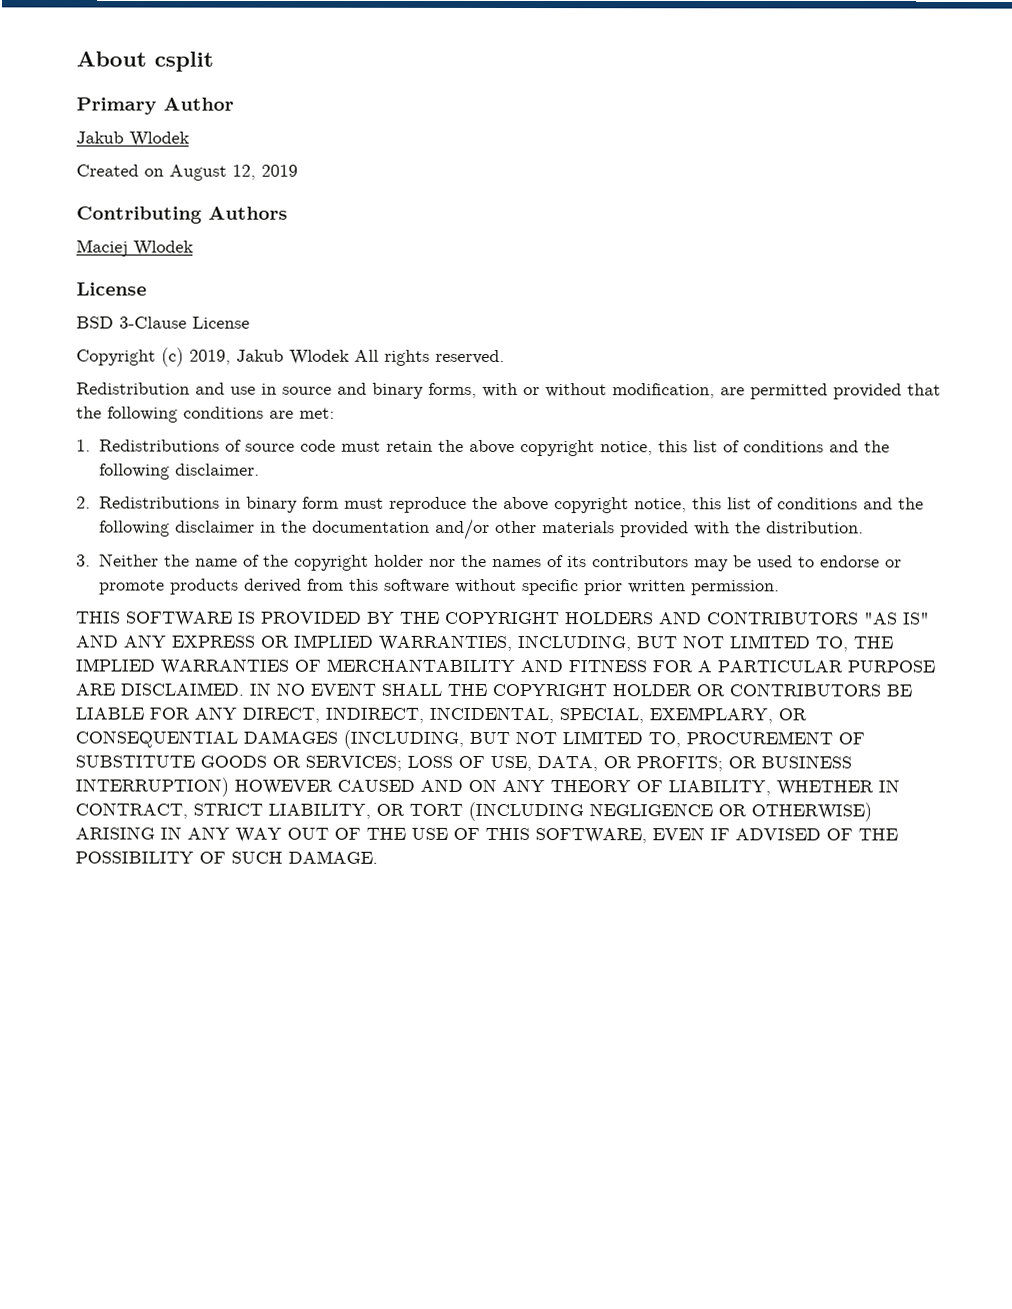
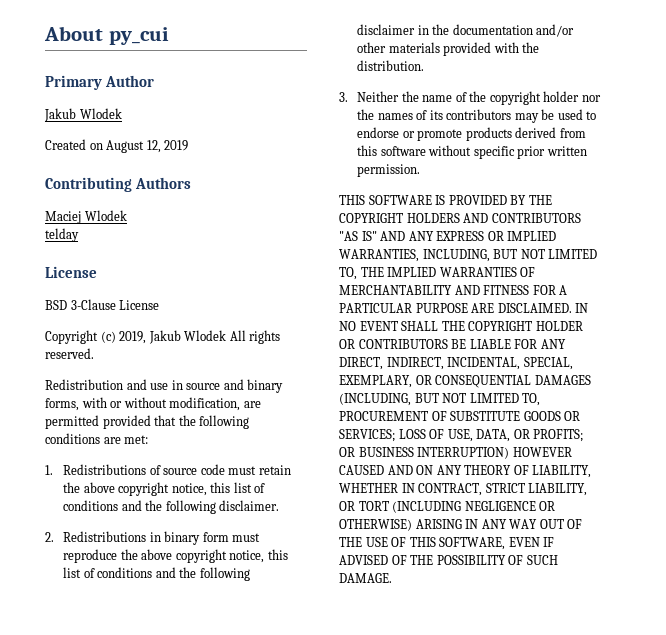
- About csplit
+ About py_cui
+ telday

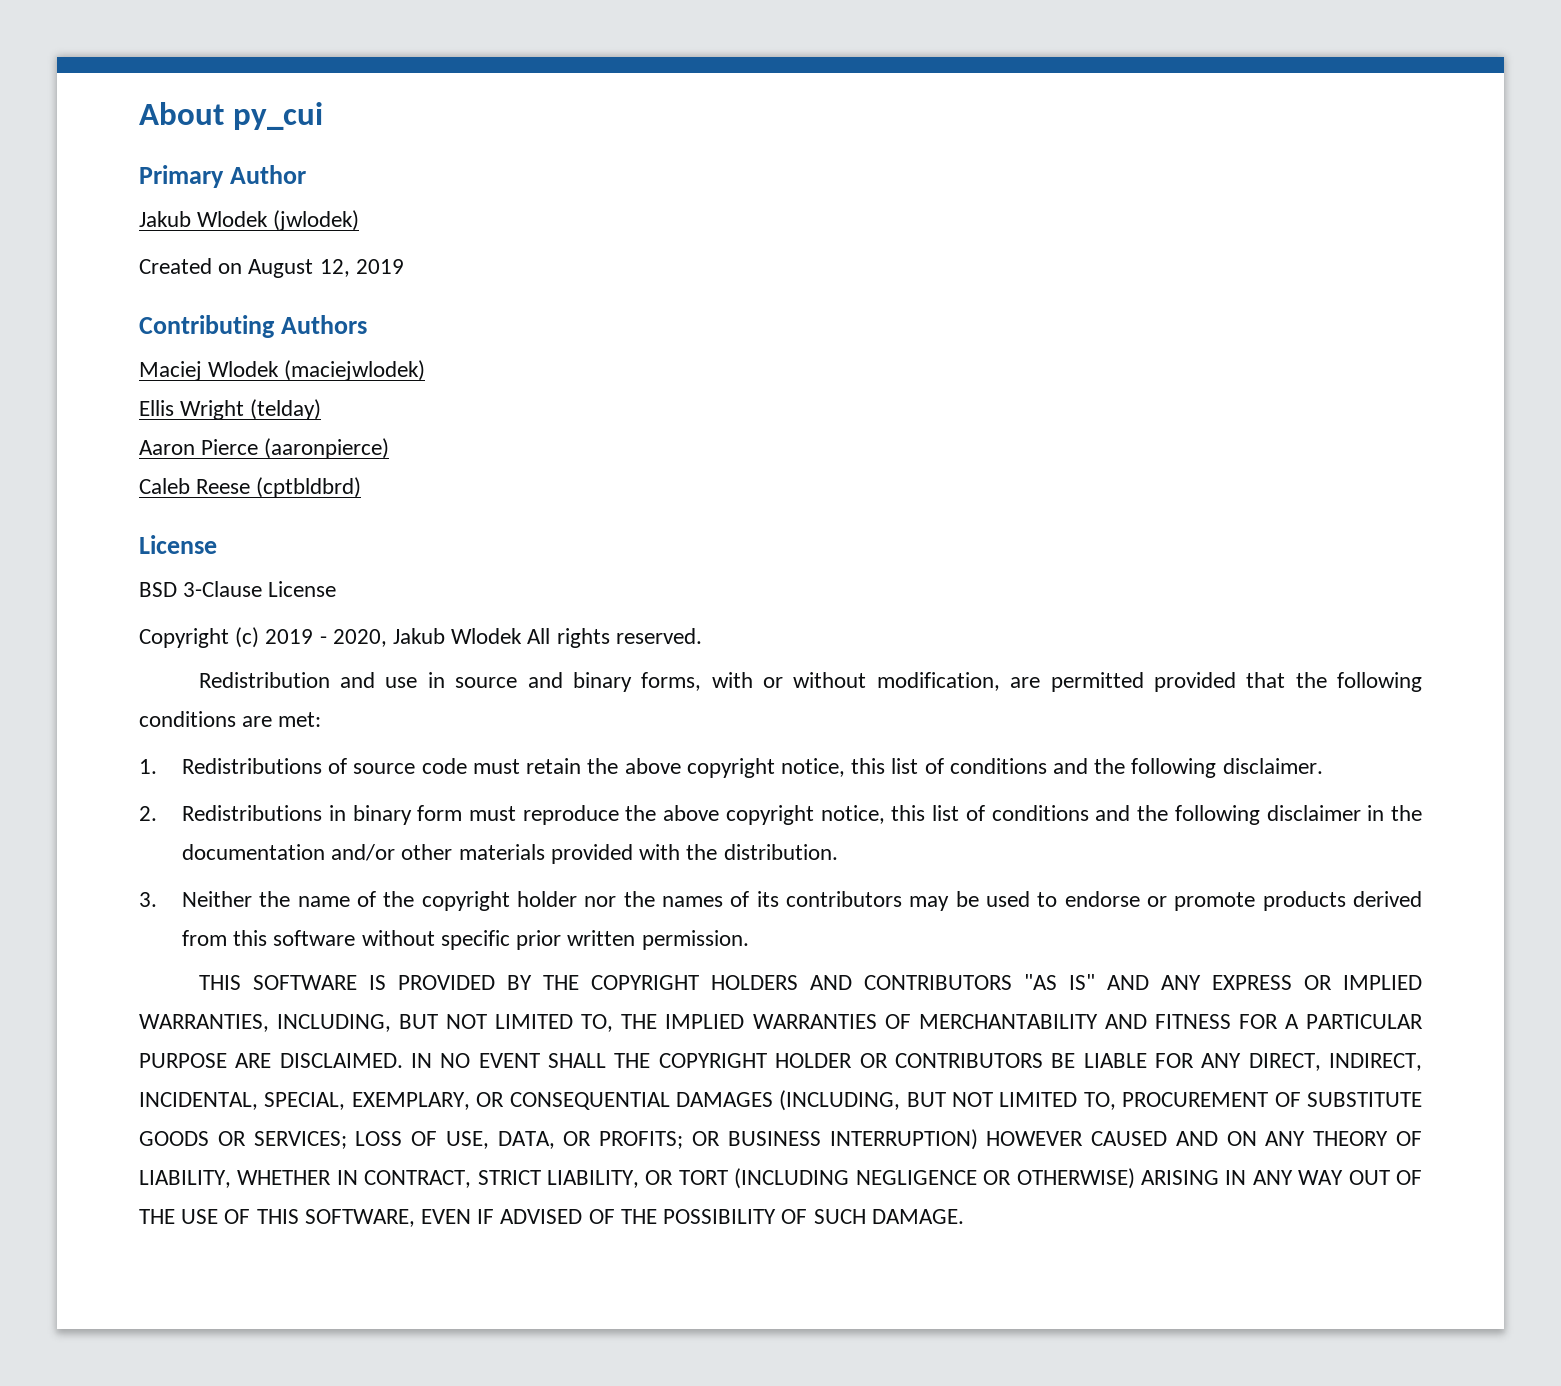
  Primary Author
- Jakub Wlodek
+ Jakub Wlodek (jwlodek)
- Maciej Wlodek
- telday
+ Maciej Wlodek (maciejwlodek)
+ Ellis Wright (telday)
+ Aaron Pierce (aaronpierce)
+ Caleb Reese (cptbldbrd)
- Copyright (c) 2019, Jakub Wlodek All rights reserved.
+ Copyright (c) 2019 - 2020, Jakub Wlodek All rights reserved.

